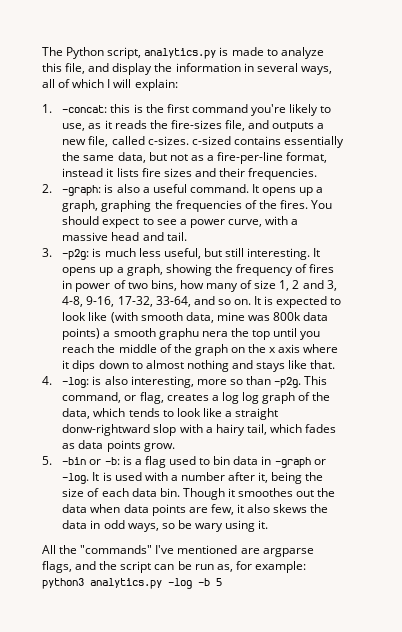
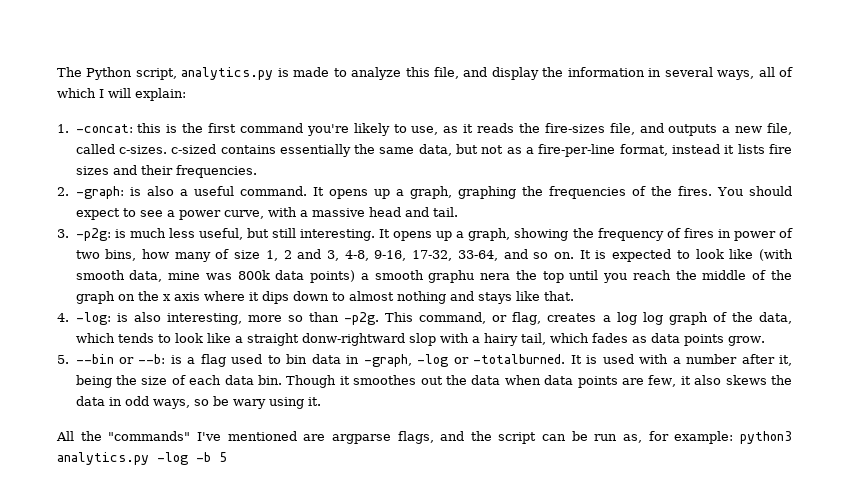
- 5. -bin or -b: is a flag used to bin data in -graph or -log.
+ 5. --bin or --b: is a flag used to bin data in -graph, -log or -totalburned.

